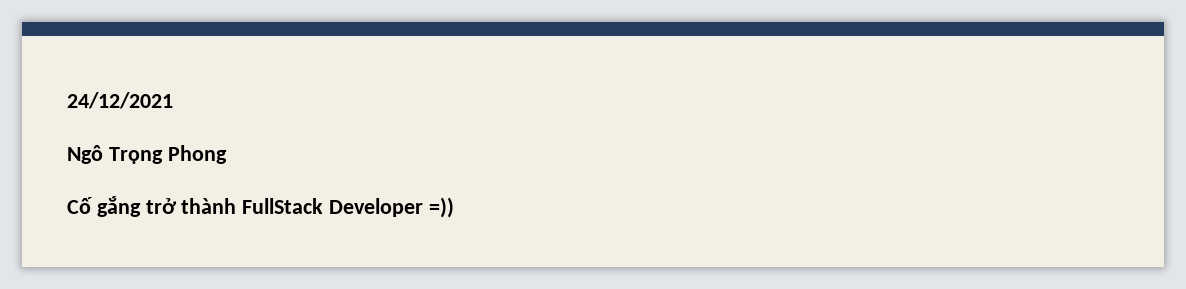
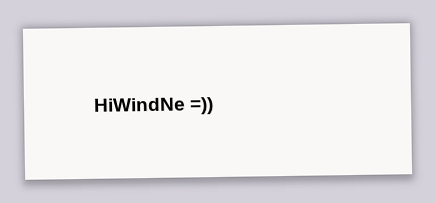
- 24/12/2021
- Ngô Trọng Phong
- Cố gắng trở thành FullStack Developer =))
+ HiWindNe =))

